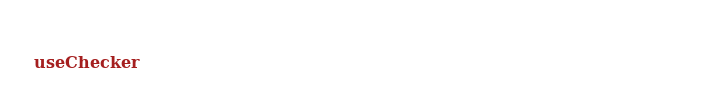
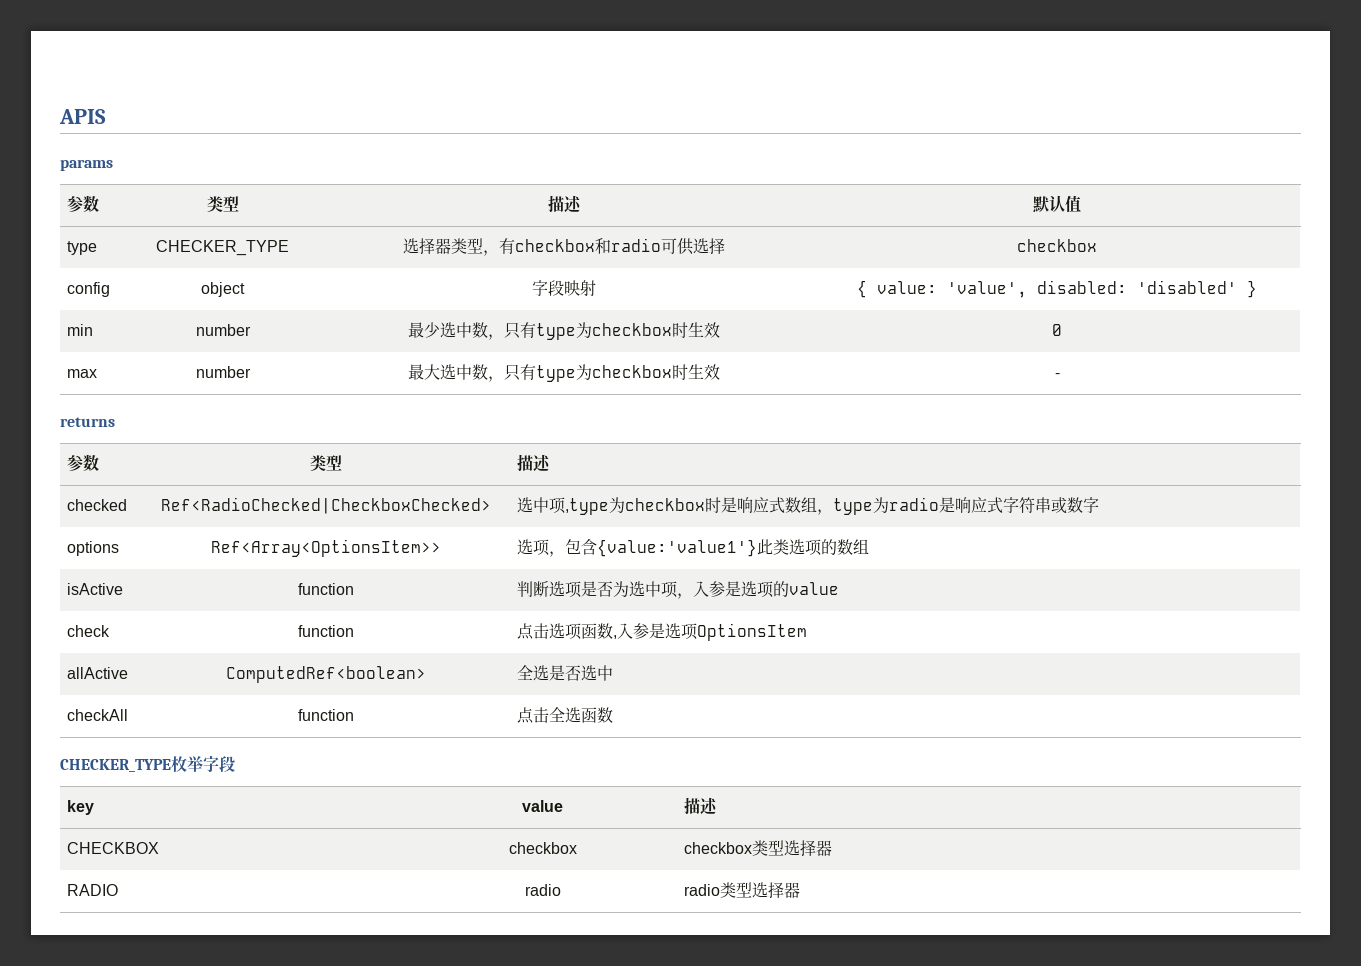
- useChecker
+ APIS
+ params
+ 参数 | 类型 | 描述 | 默认值
+ type | CHECKER_TYPE | 选择器类型，有checkbox和radio可供选择 | checkbox
+ config | object | 字段映射 | { value: 'value', disabled: 'disabled' }
+ min | number | 最少选中数，只有type为checkbox时生效 | 0
+ max | number | 最大选中数，只有type为checkbox时生效 | -
+ returns
+ 参数 | 类型 | 描述
+ checked | Ref<RadioChecked|CheckboxChecked> | 选中项,type为checkbox时是响应式数组，type为radio是响应式字符串或数字
+ options | Ref<Array<OptionsItem>> | 选项，包含{value:'value1'}此类选项的数组
+ isActive | function | 判断选项是否为选中项，入参是选项的value
+ check | function | 点击选项函数,入参是选项OptionsItem
+ allActive | ComputedRef<boolean> | 全选是否选中
+ checkAll | function | 点击全选函数
+ CHECKER_TYPE枚举字段
+ key | value | 描述
+ CHECKBOX | checkbox | checkbox类型选择器
+ RADIO | radio | radio类型选择器

